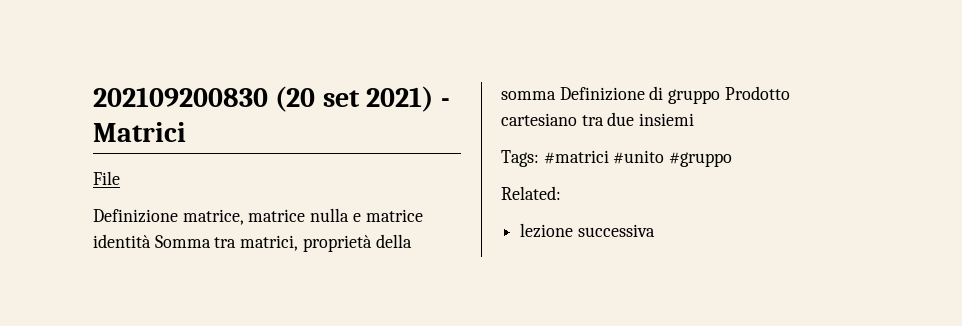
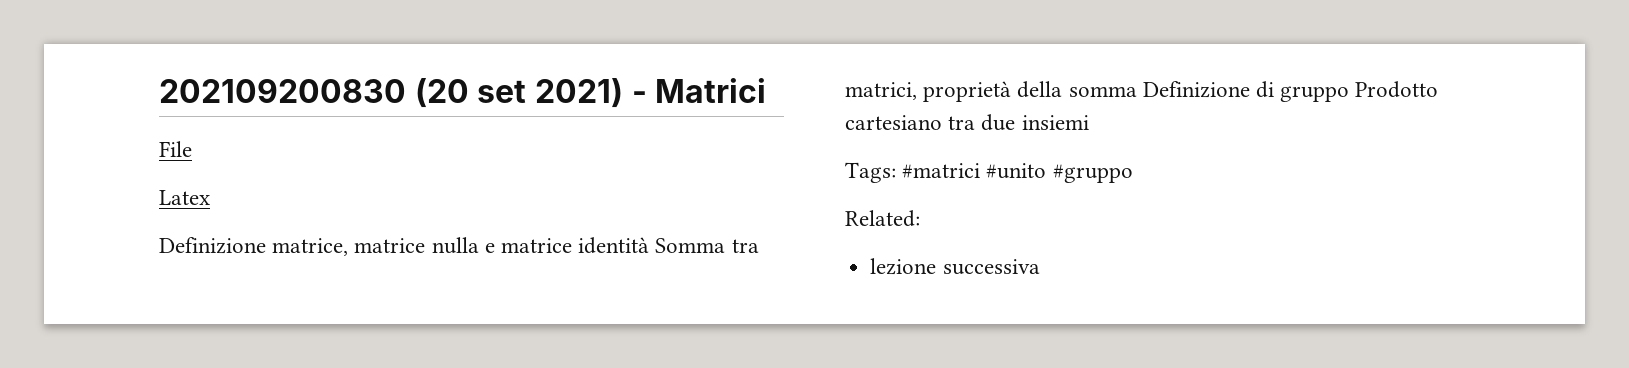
+ Latex

